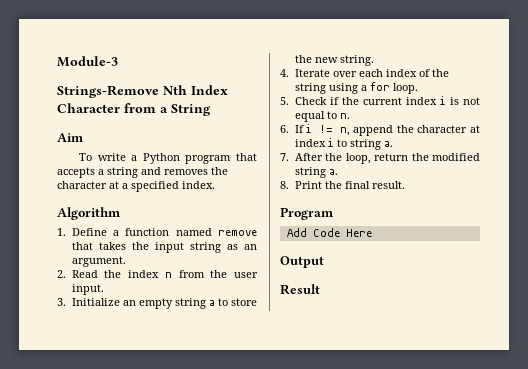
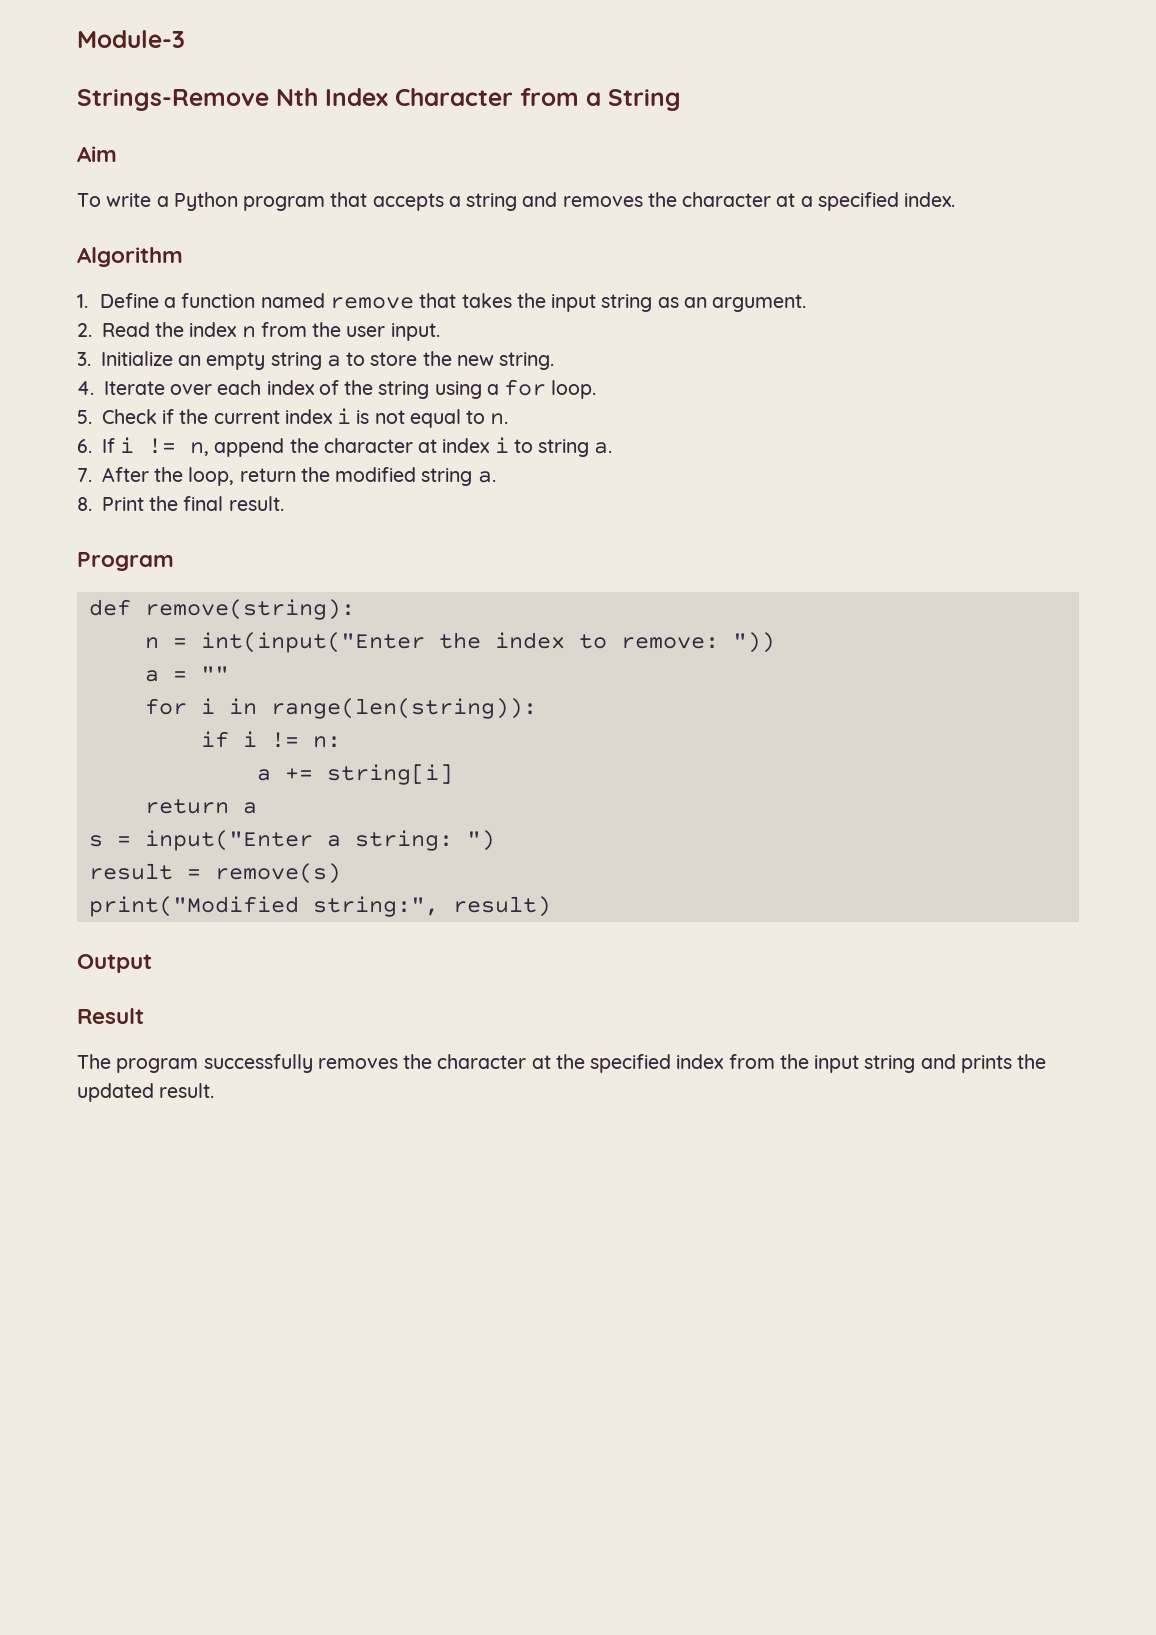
- Add Code Here
+ def remove(string):
+ n = int(input("Enter the index to remove: "))
+ a = ""
+ for i in range(len(string)):
+ if i != n:
+ a += string[i]
+ return a
+ s = input("Enter a string: ")
+ result = remove(s)
+ print("Modified string:", result)
  Output
  Result
+ The program successfully removes the character at the specified index from the input string and prints the updated result.

